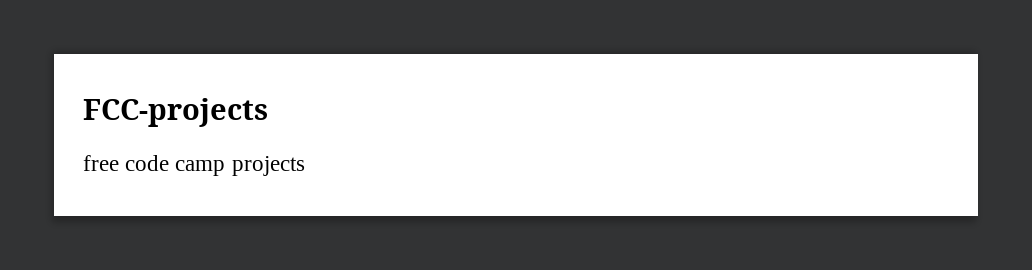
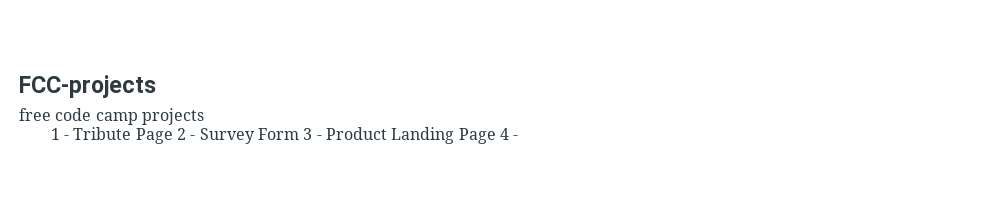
+ 1 - Tribute Page 2 - Survey Form 3 - Product Landing Page 4 -

